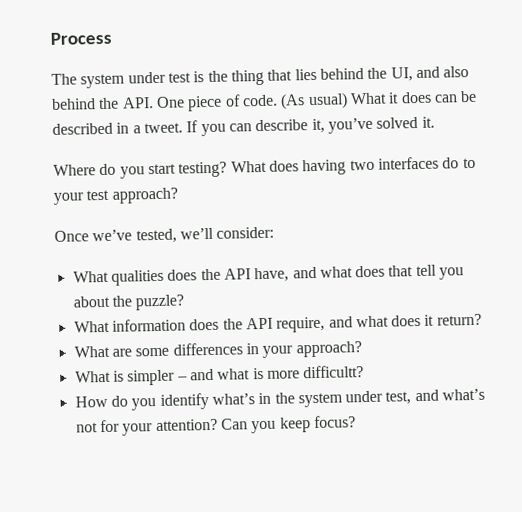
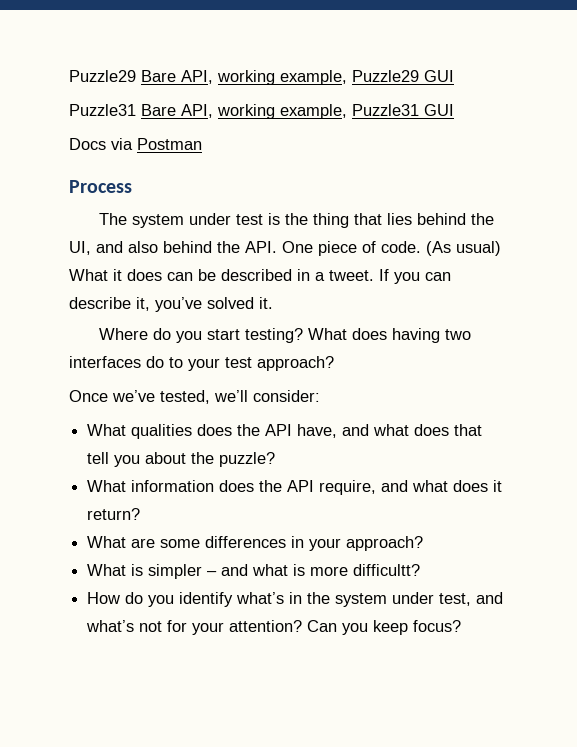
+ Puzzle29 Bare API, working example, Puzzle29 GUI
+ Puzzle31 Bare API, working example, Puzzle31 GUI
+ Docs via Postman

